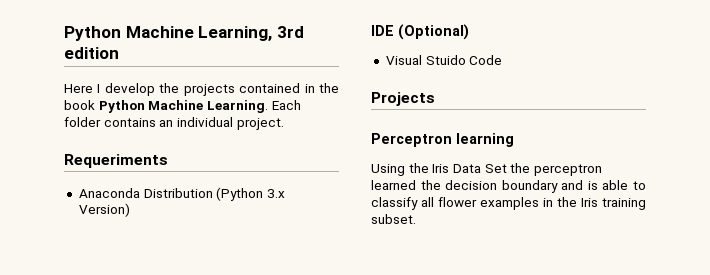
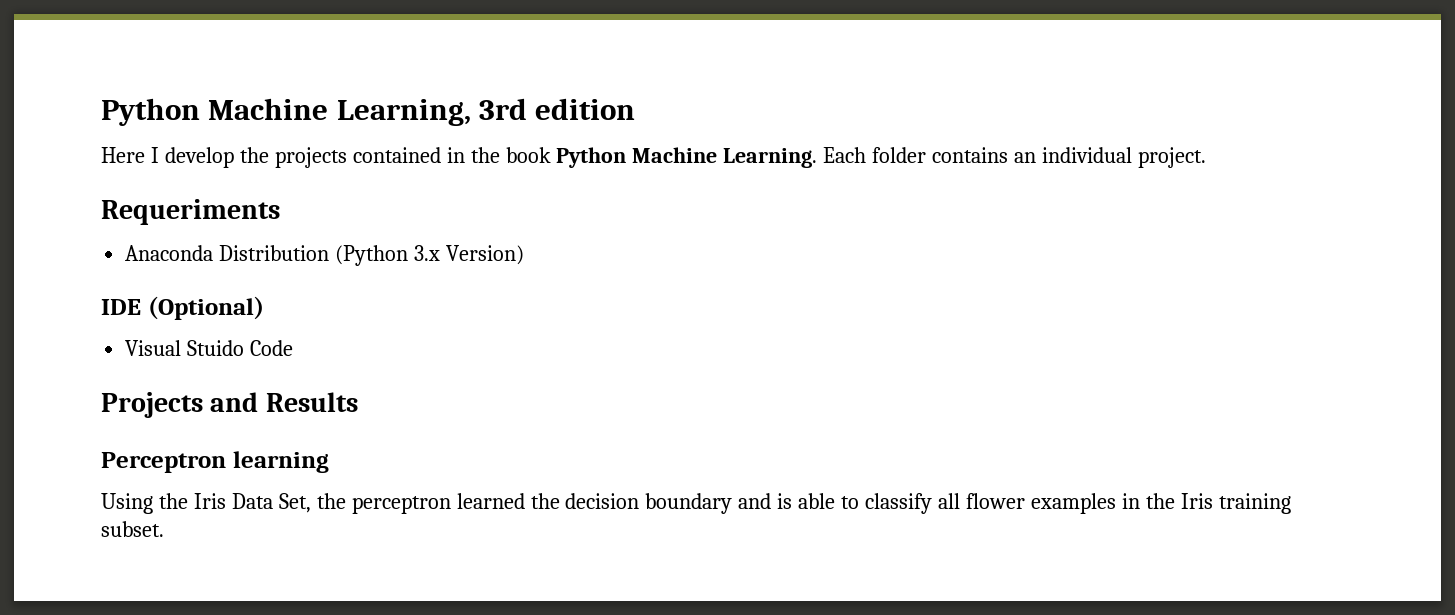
- Projects
+ Projects and Results
- Using the Iris Data Set the perceptron learned the decision boundary and is able to classify all flower examples in the Iris training subset.
+ Using the Iris Data Set, the perceptron learned the decision boundary and is able to classify all flower examples in the Iris training subset.

